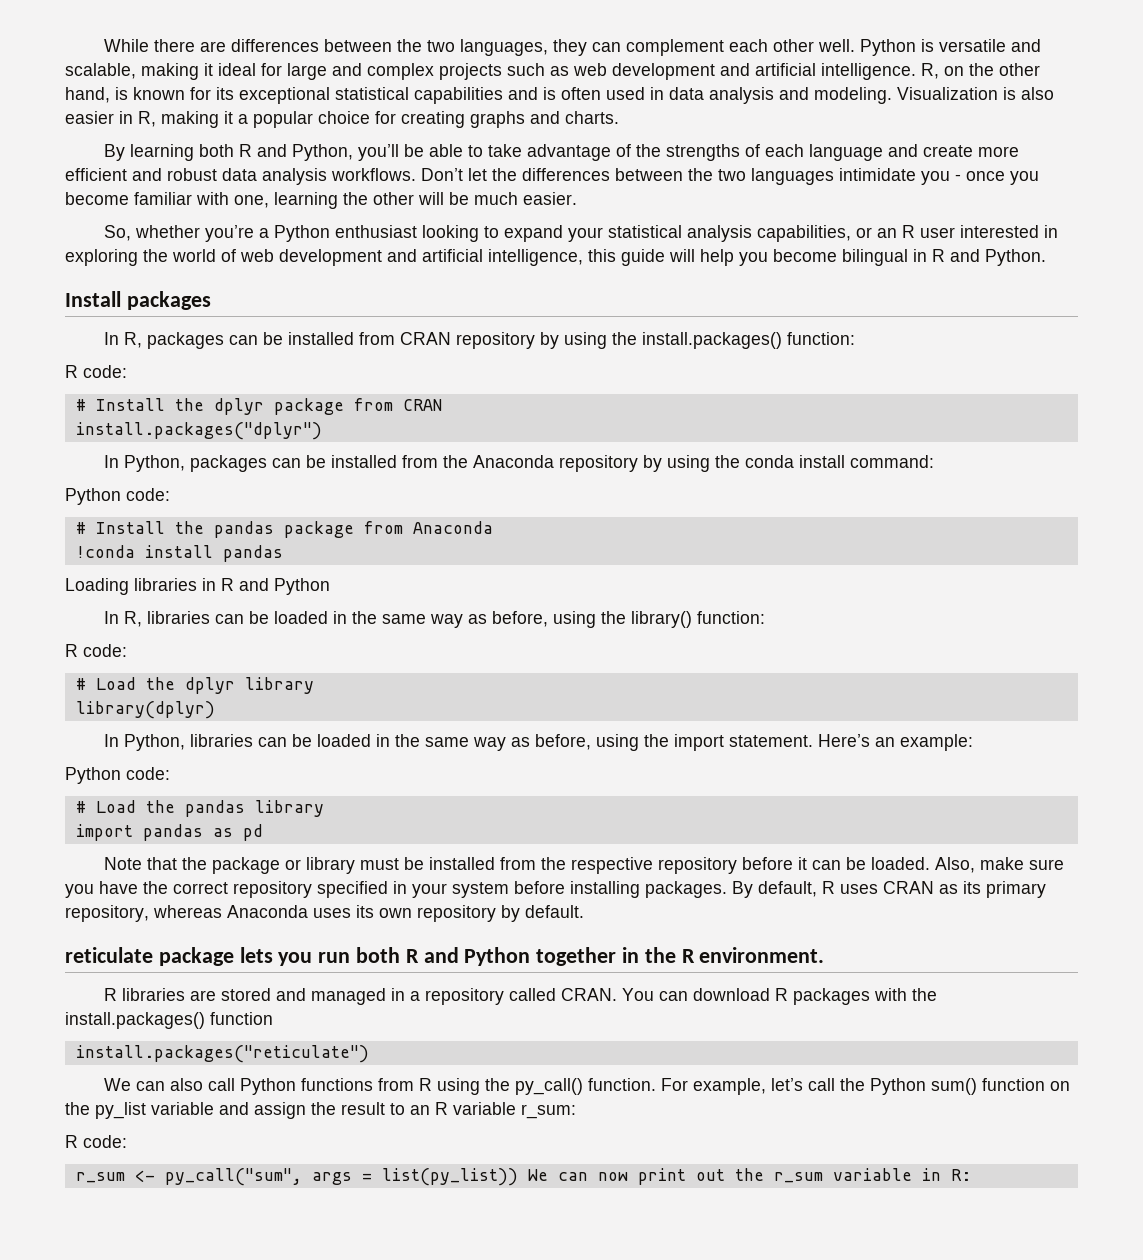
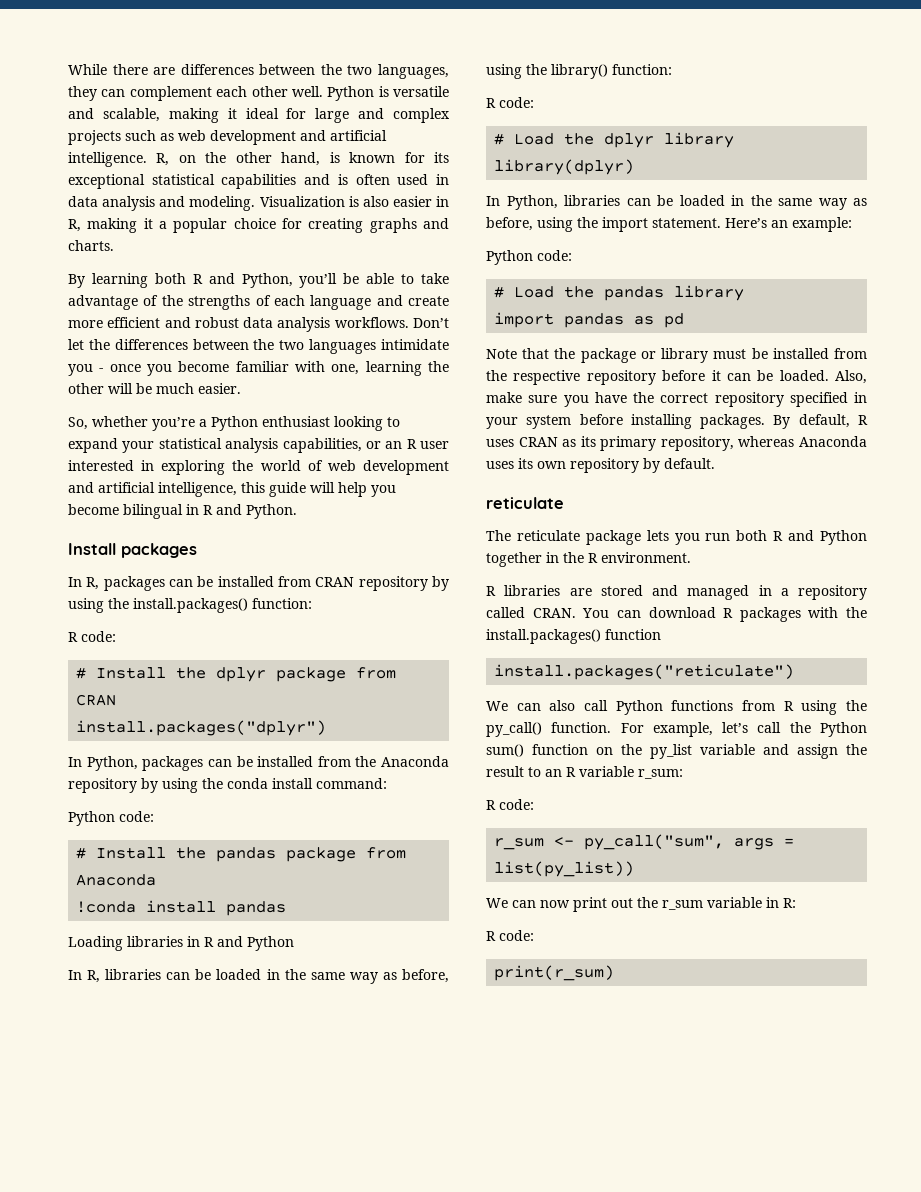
  By default, R uses CRAN as its primary repository, whereas Anaconda uses its own repository by default.
- reticulate package lets you run both R and Python together in the R environment.
+ reticulate
+ The reticulate package lets you run both R and Python together in the R environment.
- r_sum <- py_call("sum", args = list(py_list)) We can now print out the r_sum variable in R:
+ r_sum <- py_call("sum", args = list(py_list))
+ We can now print out the r_sum variable in R:
+ R code:
+ print(r_sum)

